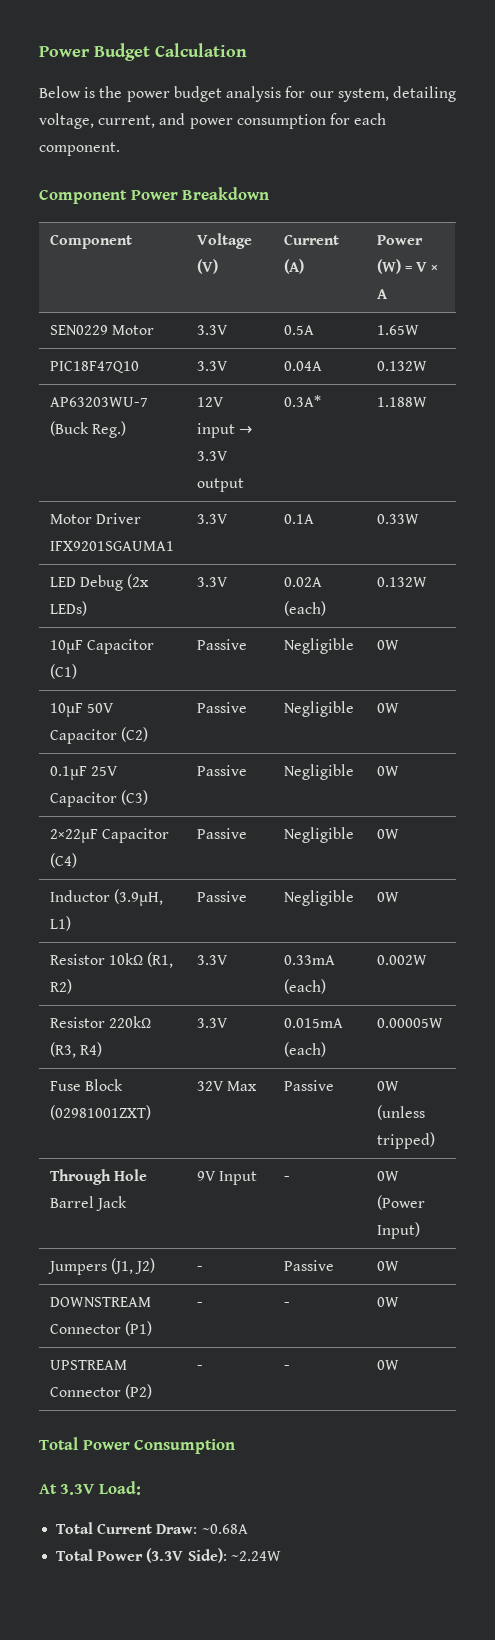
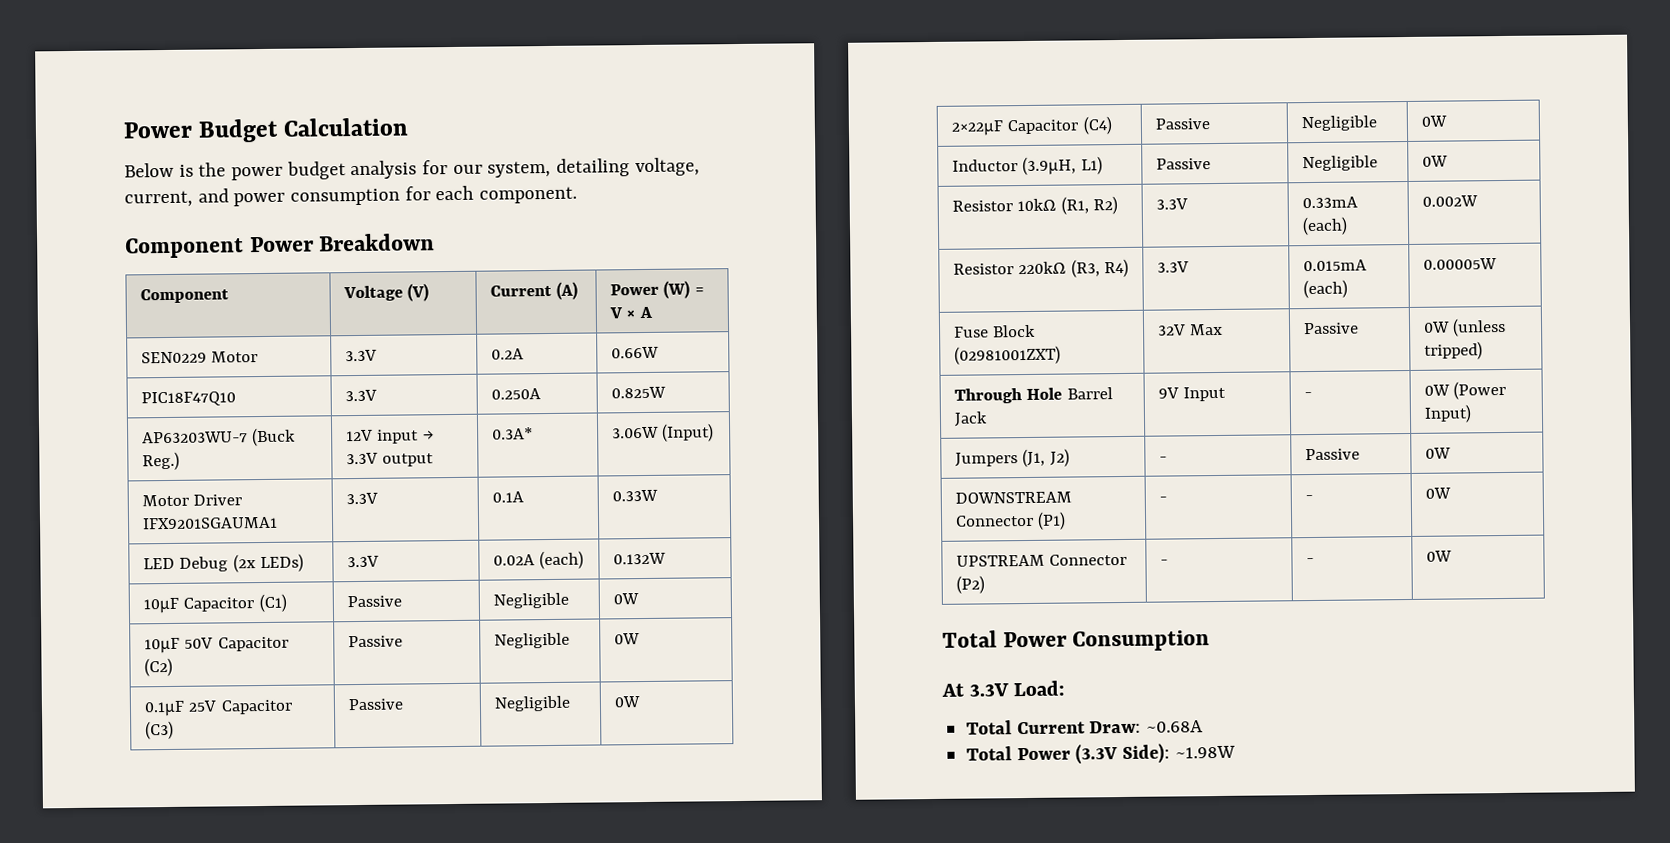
- SEN0229 Motor | 3.3V | 0.5A | 1.65W
+ SEN0229 Motor | 3.3V | 0.2A | 0.66W
- PIC18F47Q10 | 3.3V | 0.04A | 0.132W
+ PIC18F47Q10 | 3.3V | 0.250A | 0.825W
- AP63203WU-7 (Buck Reg.) | 12V input → 3.3V output | 0.3A* | 1.188W
+ AP63203WU-7 (Buck Reg.) | 12V input → 3.3V output | 0.3A* | 3.06W (Input)
- Total Power (3.3V Side): ~2.24W
+ Total Power (3.3V Side): ~1.98W

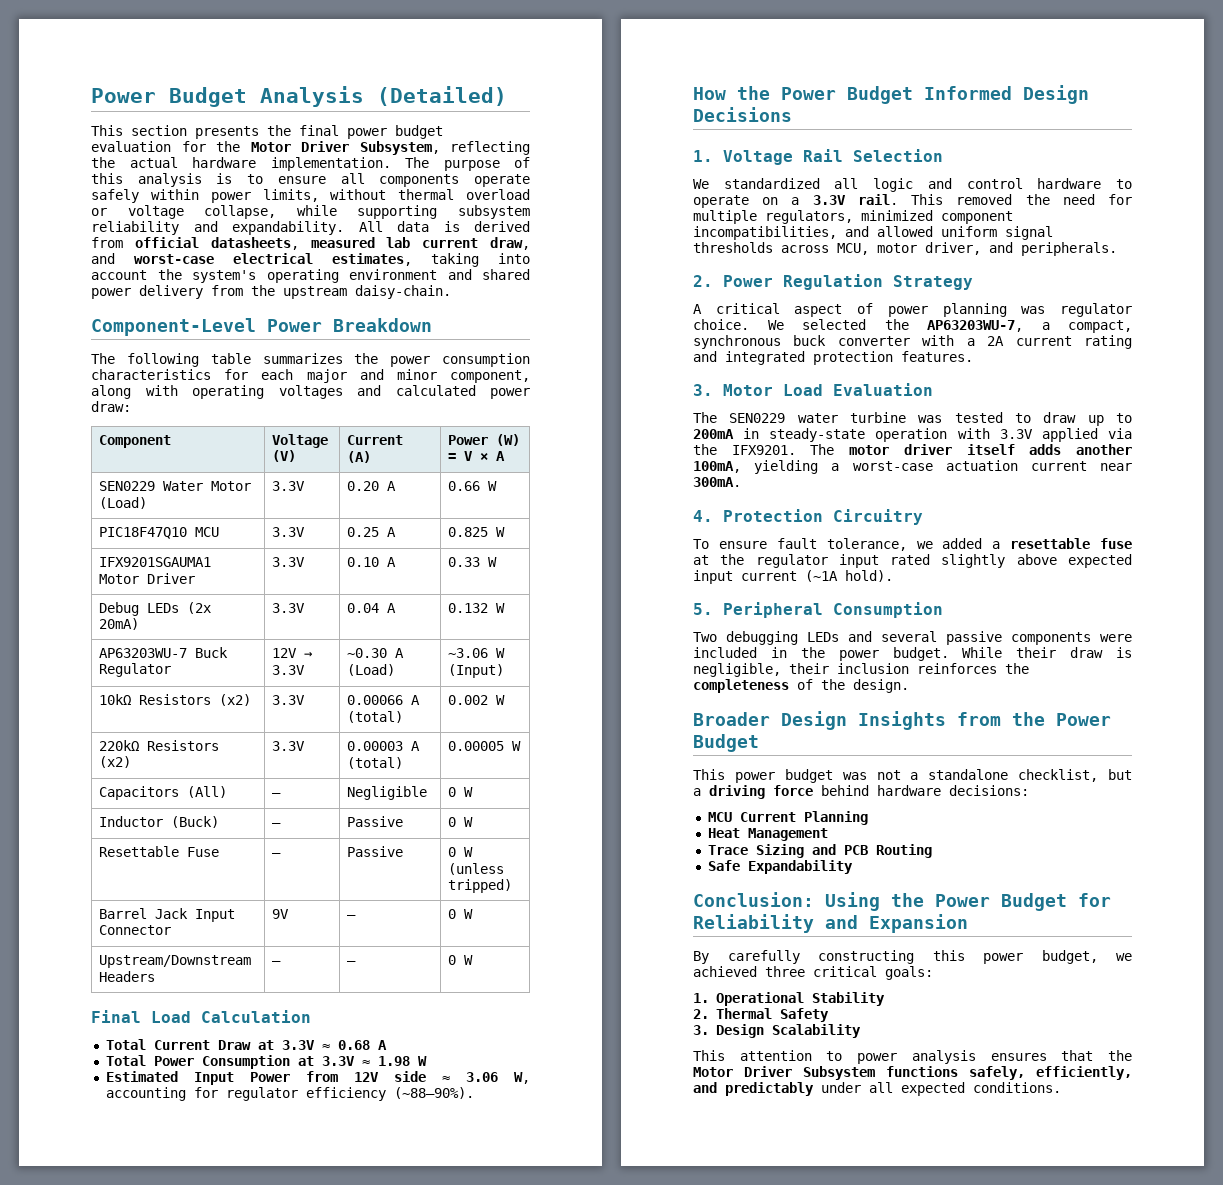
- Power Budget Calculation
- Below is the power budget analysis for our system, detailing voltage, current, and power consumption for each component.
- Component Power Breakdown
+ Power Budget Analysis (Detailed)
+ This section presents the final power budget evaluation for the Motor Driver Subsystem, reflecting the actual hardware implementation. The purpose of this analysis is to ensure all components operate safely within power limits, without thermal overload or voltage collapse, while supporting subsystem reliability and expandability. All data is derived from official datasheets, measured lab current draw, and worst-case electrical estimates, taking into account the system's operating environment and shared power delivery from the upstream daisy-chain.
+ Component-Level Power Breakdown
+ The following table summarizes the power consumption characteristics for each major and minor component, along with operating voltages and calculated power draw:
- SEN0229 Motor | 3.3V | 0.2A | 0.66W
+ SEN0229 Water Motor (Load) | 3.3V | 0.20 A | 0.66 W
- PIC18F47Q10 | 3.3V | 0.250A | 0.825W
- AP63203WU-7 (Buck Reg.) | 12V input → 3.3V output | 0.3A* | 3.06W (Input)
- Motor Driver IFX9201SGAUMA1 | 3.3V | 0.1A | 0.33W
- LED Debug (2x LEDs) | 3.3V | 0.02A (each) | 0.132W
- 10µF Capacitor (C1) | Passive | Negligible | 0W
- 10µF 50V Capacitor (C2) | Passive | Negligible | 0W
- 0.1µF 25V Capacitor (C3) | Passive | Negligible | 0W
- 2×22µF Capacitor (C4) | Passive | Negligible | 0W
- Inductor (3.9µH, L1) | Passive | Negligible | 0W
- Resistor 10kΩ (R1, R2) | 3.3V | 0.33mA (each) | 0.002W
- Resistor 220kΩ (R3, R4) | 3.3V | 0.015mA (each) | 0.00005W
- Fuse Block (02981001ZXT) | 32V Max | Passive | 0W (unless tripped)
+ PIC18F47Q10 MCU | 3.3V | 0.25 A | 0.825 W
+ IFX9201SGAUMA1 Motor Driver | 3.3V | 0.10 A | 0.33 W
+ Debug LEDs (2x 20mA) | 3.3V | 0.04 A | 0.132 W
+ AP63203WU-7 Buck Regulator | 12V → 3.3V | ~0.30 A (Load) | ~3.06 W (Input)
+ 10kΩ Resistors (x2) | 3.3V | 0.00066 A (total) | 0.002 W
+ 220kΩ Resistors (x2) | 3.3V | 0.00003 A (total) | 0.00005 W
+ Capacitors (All) | — | Negligible | 0 W
+ Inductor (Buck) | — | Passive | 0 W
+ Resettable Fuse | — | Passive | 0 W (unless tripped)
- Through Hole Barrel Jack | 9V Input | - | 0W (Power Input)
- Jumpers (J1, J2) | - | Passive | 0W
- DOWNSTREAM Connector (P1) | - | - | 0W
- UPSTREAM Connector (P2) | - | - | 0W
- Total Power Consumption
- At 3.3V Load:
- Total Current Draw: ~0.68A
- Total Power (3.3V Side): ~1.98W
+ Barrel Jack Input Connector | 9V | — | 0 W
+ Upstream/Downstream Headers | — | — | 0 W
+ Final Load Calculation
+ Total Current Draw at 3.3V ≈ 0.68 A
+ Total Power Consumption at 3.3V ≈ 1.98 W
+ Estimated Input Power from 12V side ≈ 3.06 W, accounting for regulator efficiency (~88–90%).
+ How the Power Budget Informed Design Decisions
+ 1. Voltage Rail Selection
+ We standardized all logic and control hardware to operate on a 3.3V rail. This removed the need for multiple regulators, minimized component incompatibilities, and allowed uniform signal thresholds across MCU, motor driver, and peripherals.
+ 2. Power Regulation Strategy
+ A critical aspect of power planning was regulator choice. We selected the AP63203WU-7, a compact, synchronous buck converter with a 2A current rating and integrated protection features.
+ 3. Motor Load Evaluation
+ The SEN0229 water turbine was tested to draw up to 200mA in steady-state operation with 3.3V applied via the IFX9201. The motor driver itself adds another 100mA, yielding a worst-case actuation current near 300mA.
+ 4. Protection Circuitry
+ To ensure fault tolerance, we added a resettable fuse at the regulator input rated slightly above expected input current (~1A hold).
+ 5. Peripheral Consumption
+ Two debugging LEDs and several passive components were included in the power budget. While their draw is negligible, their inclusion reinforces the completeness of the design.
+ Broader Design Insights from the Power Budget
+ This power budget was not a standalone checklist, but a driving force behind hardware decisions:
+ MCU Current Planning
+ Heat Management
+ Trace Sizing and PCB Routing
+ Safe Expandability
+ Conclusion: Using the Power Budget for Reliability and Expansion
+ By carefully constructing this power budget, we achieved three critical goals:
+ 1. Operational Stability
+ 2. Thermal Safety
+ 3. Design Scalability
+ This attention to power analysis ensures that the Motor Driver Subsystem functions safely, efficiently, and predictably under all expected conditions.

